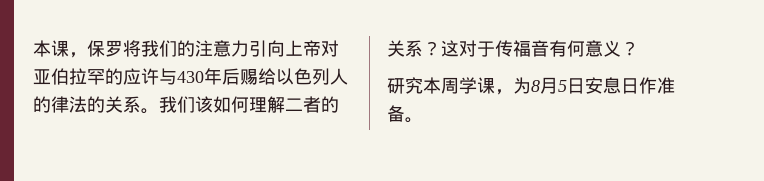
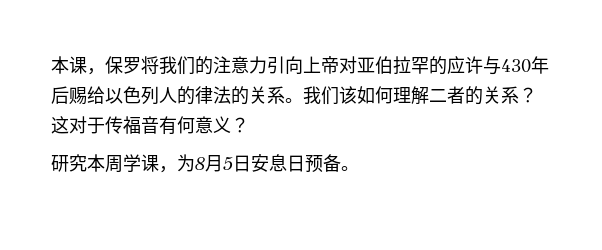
- 研究本周学课，为8月5日安息日作准备。
+ 研究本周学课，为8月5日安息日预备。

